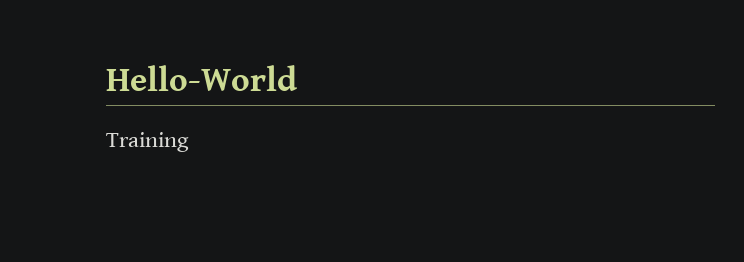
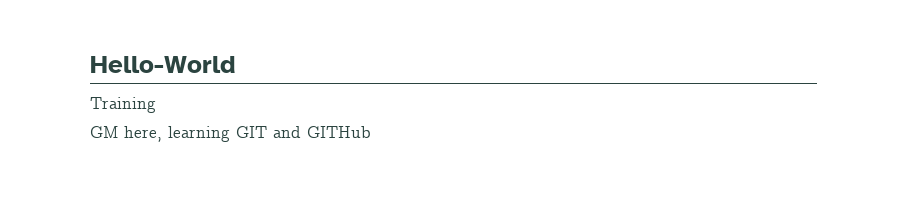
+ GM here, learning GIT and GITHub

